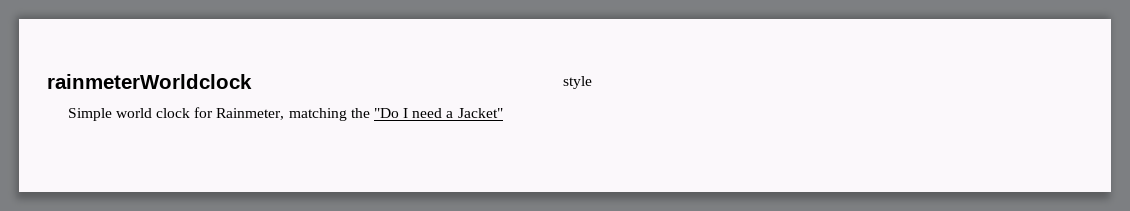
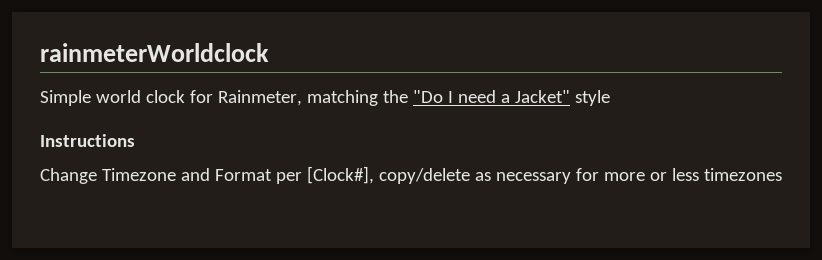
+ Instructions
+ Change Timezone and Format per [Clock#], copy/delete as necessary for more or less timezones

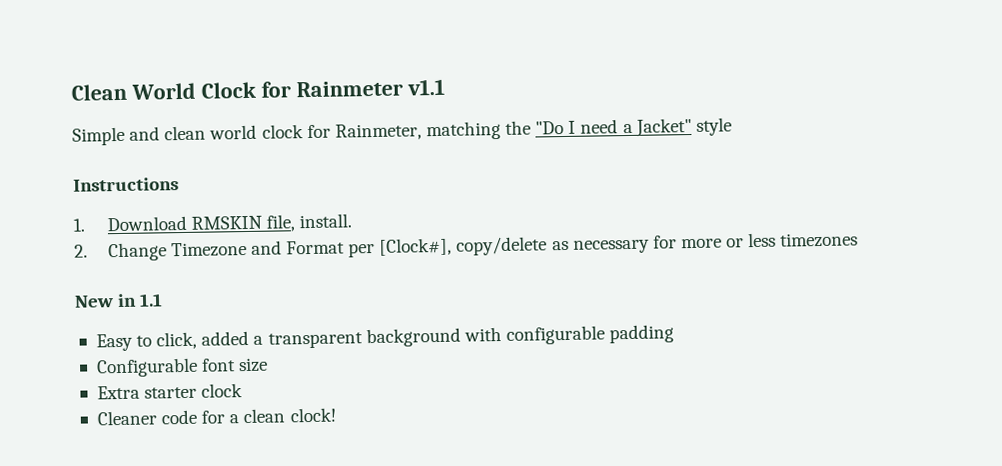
- rainmeterWorldclock
+ Clean World Clock for Rainmeter v1.1
- Simple world clock for Rainmeter, matching the "Do I need a Jacket" style
+ Simple and clean world clock for Rainmeter, matching the "Do I need a Jacket" style
- Change Timezone and Format per [Clock#], copy/delete as necessary for more or less timezones
+ 1. Download RMSKIN file, install.
+ 2. Change Timezone and Format per [Clock#], copy/delete as necessary for more or less timezones
+ New in 1.1
+ Easy to click, added a transparent background with configurable padding
+ Configurable font size
+ Extra starter clock
+ Cleaner code for a clean clock!

